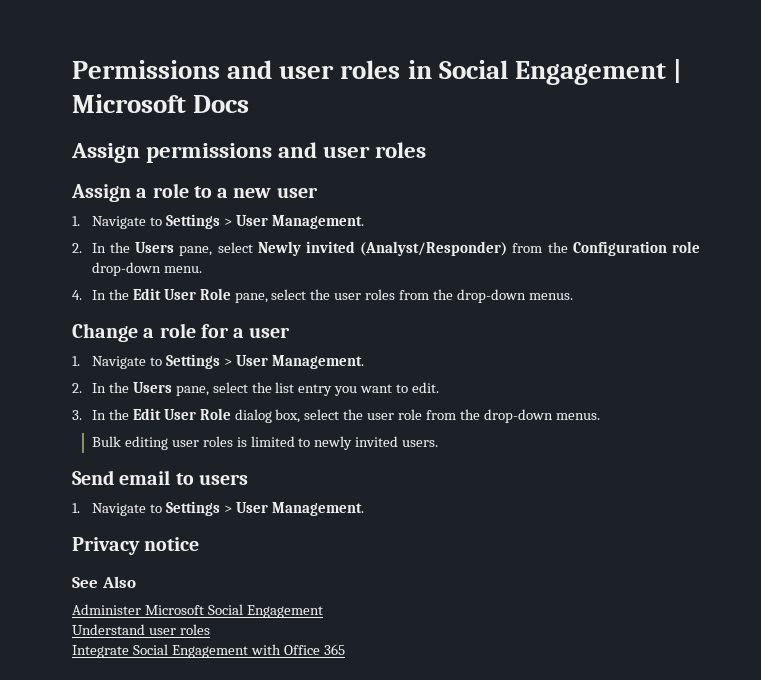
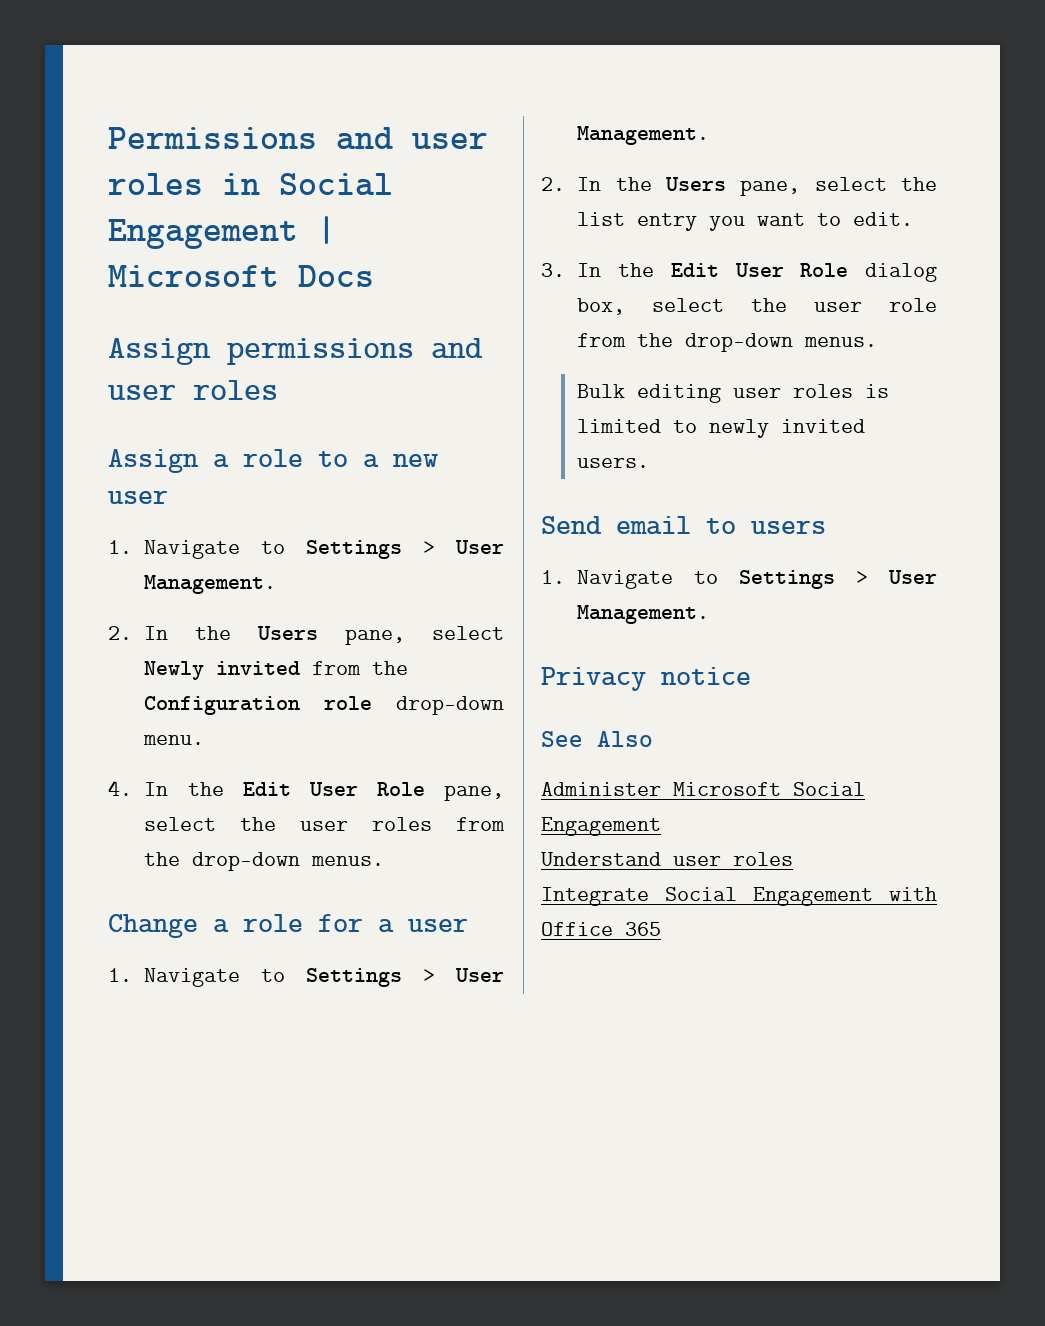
- 2. In the Users pane, select Newly invited (Analyst/Responder) from the Configuration role drop-down menu.
+ 2. In the Users pane, select Newly invited from the Configuration role drop-down menu.

